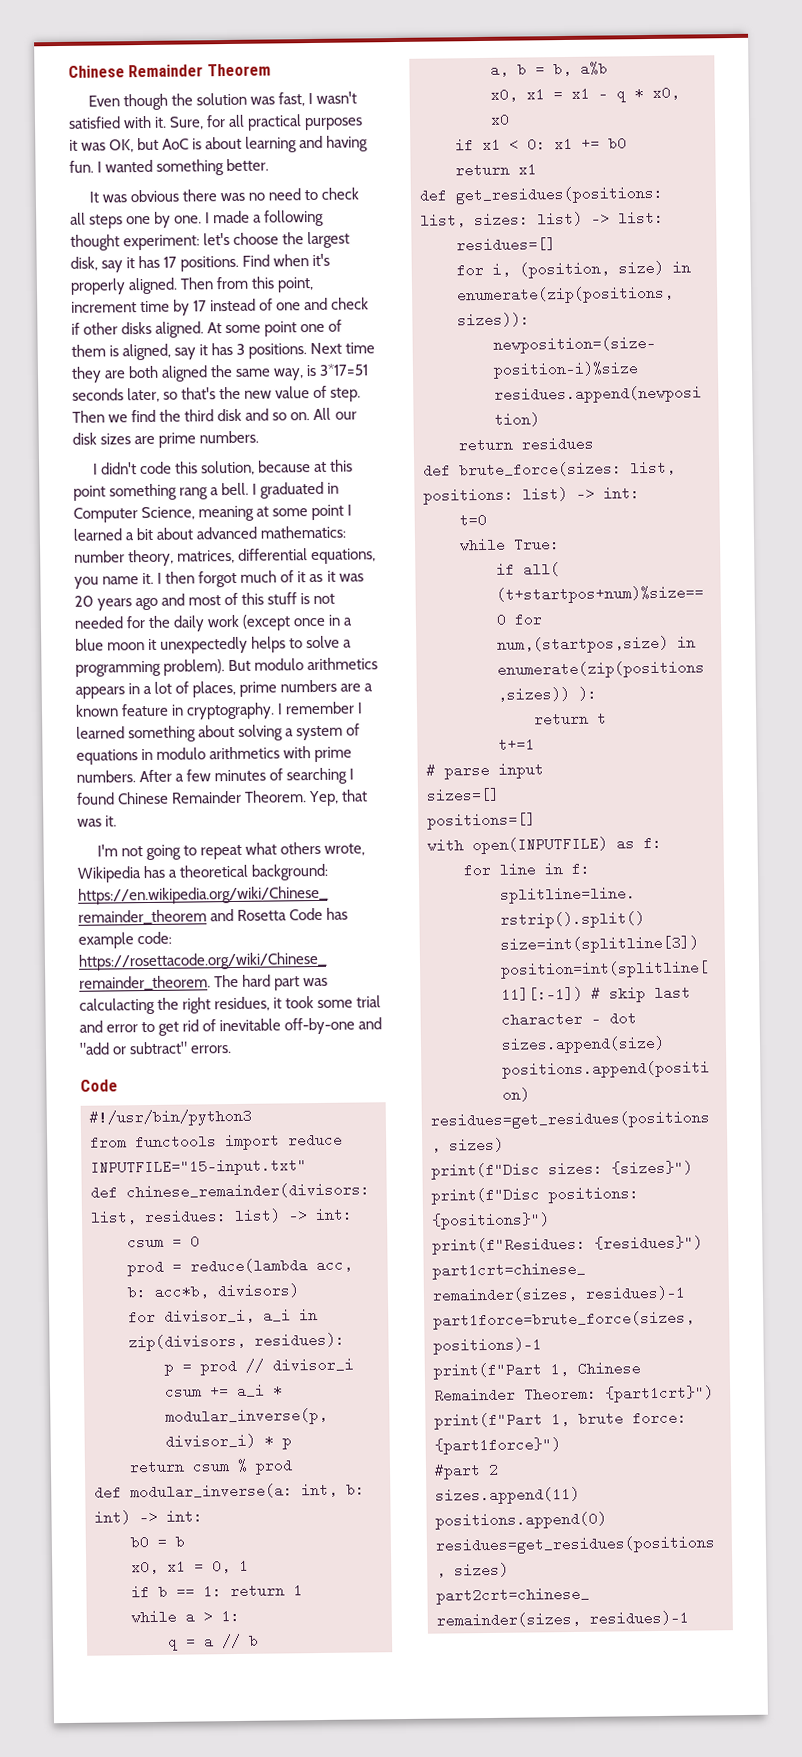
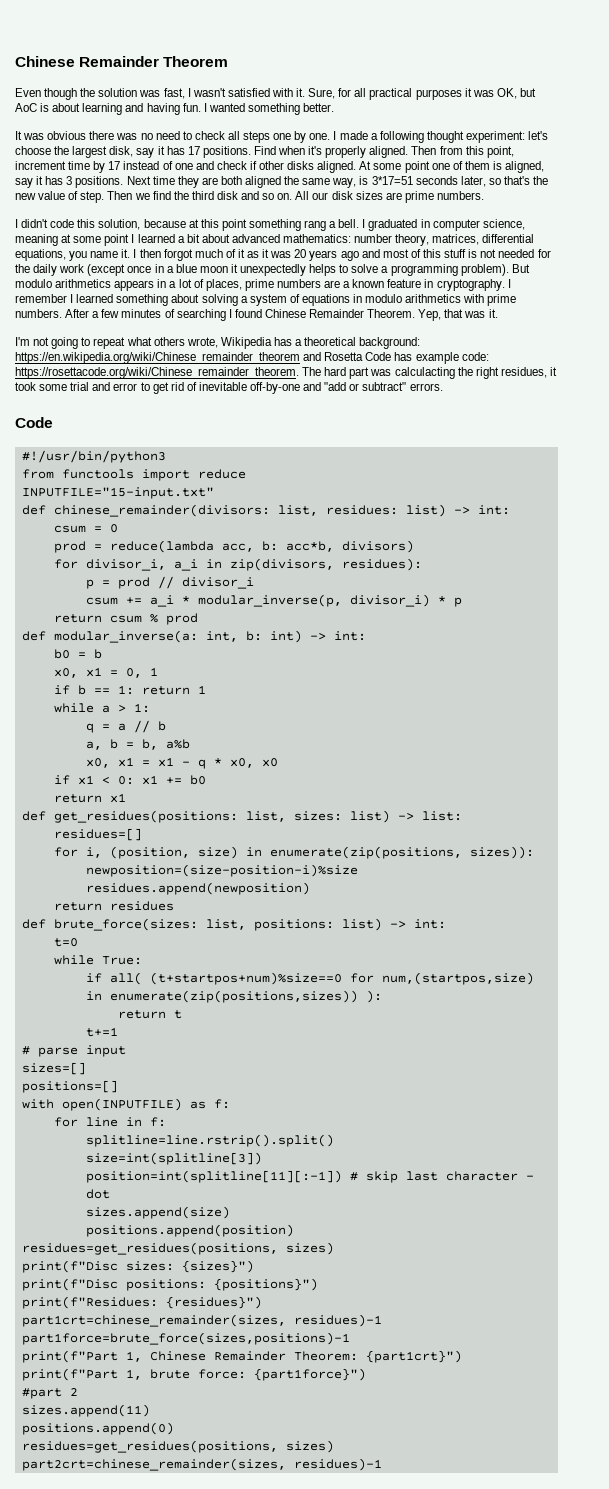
- I graduated in Computer Science, meaning at some point I learned a bit about advanced mathematics: number theory, matrices, differential equations, you name it.
+ I graduated in computer science, meaning at some point I learned a bit about advanced mathematics: number theory, matrices, differential equations, you name it.

